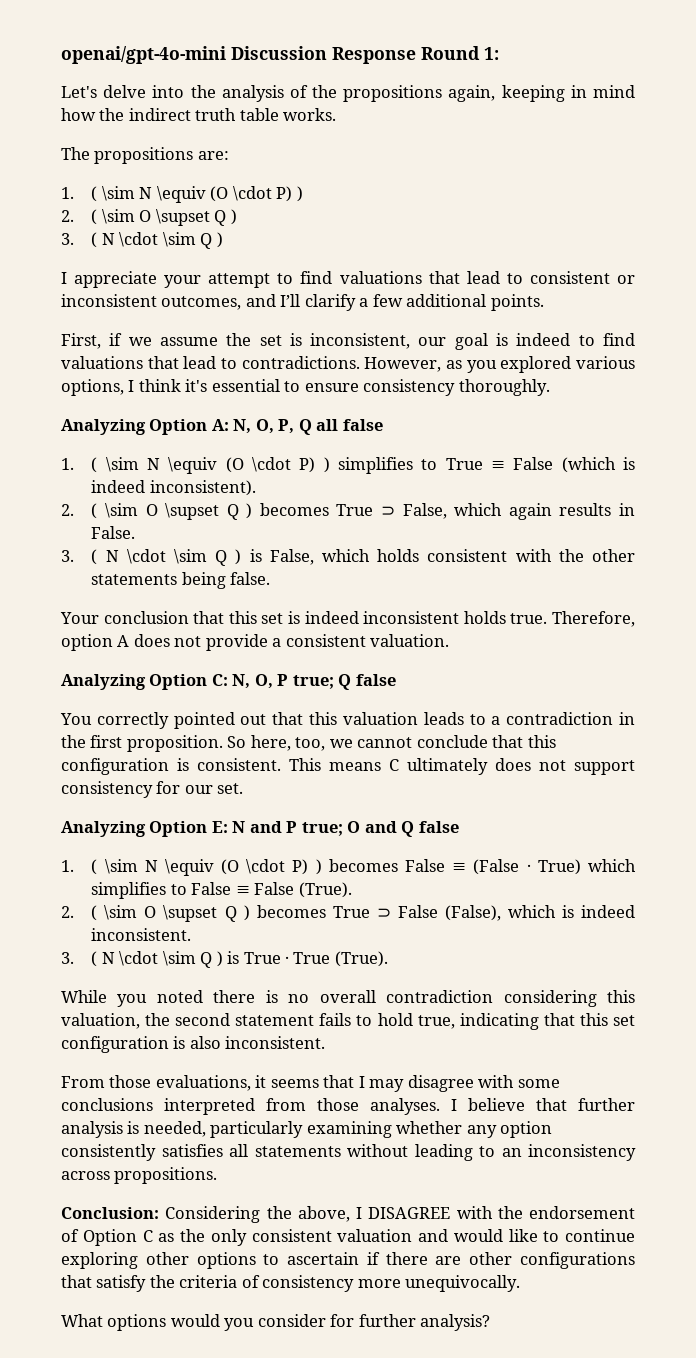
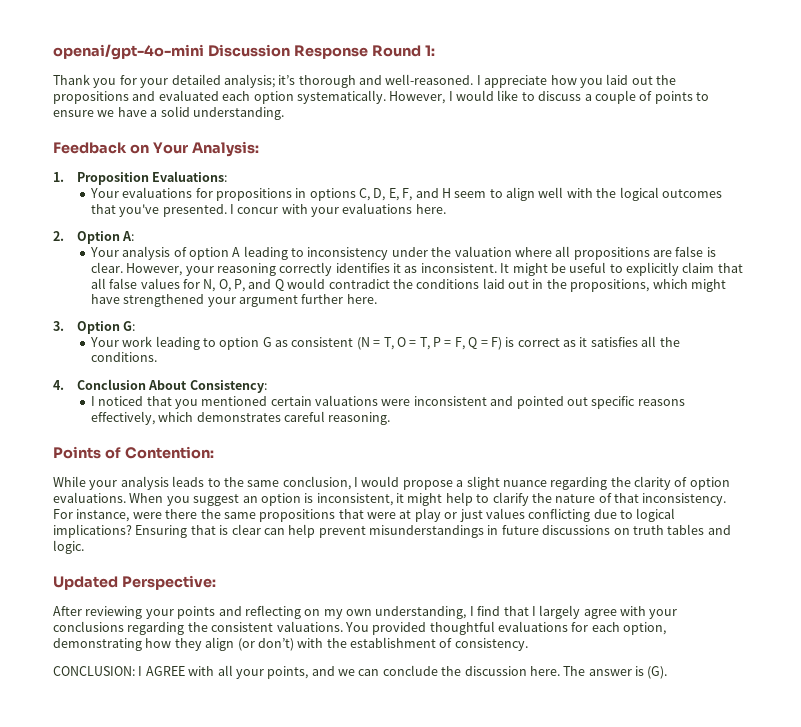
- Let's delve into the analysis of the propositions again, keeping in mind how the indirect truth table works.
- The propositions are:
- 1. ( \sim N \equiv (O \cdot P) )
- 2. ( \sim O \supset Q )
- 3. ( N \cdot \sim Q )
- I appreciate your attempt to find valuations that lead to consistent or inconsistent outcomes, and I’ll clarify a few additional points.
- First, if we assume the set is inconsistent, our goal is indeed to find valuations that lead to contradictions. However, as you explored various options, I think it's essential to ensure consistency thoroughly.
- Analyzing Option A: N, O, P, Q all false
- 1. ( \sim N \equiv (O \cdot P) ) simplifies to True ≡ False (which is indeed inconsistent).
- 2. ( \sim O \supset Q ) becomes True ⊃ False, which again results in False.
- 3. ( N \cdot \sim Q ) is False, which holds consistent with the other statements being false.
- Your conclusion that this set is indeed inconsistent holds true. Therefore, option A does not provide a consistent valuation.
- Analyzing Option C: N, O, P true; Q false
- You correctly pointed out that this valuation leads to a contradiction in the first proposition. So here, too, we cannot conclude that this configuration is consistent. This means C ultimately does not support consistency for our set.
- Analyzing Option E: N and P true; O and Q false
- 1. ( \sim N \equiv (O \cdot P) ) becomes False ≡ (False · True) which simplifies to False ≡ False (True).
- 2. ( \sim O \supset Q ) becomes True ⊃ False (False), which is indeed inconsistent.
- 3. ( N \cdot \sim Q ) is True · True (True).
- While you noted there is no overall contradiction considering this valuation, the second statement fails to hold true, indicating that this set configuration is also inconsistent.
- From those evaluations, it seems that I may disagree with some conclusions interpreted from those analyses. I believe that further analysis is needed, particularly examining whether any option consistently satisfies all statements without leading to an inconsistency across propositions.
- Conclusion: Considering the above, I DISAGREE with the endorsement of Option C as the only consistent valuation and would like to continue exploring other options to ascertain if there are other configurations that satisfy the criteria of consistency more unequivocally.
- What options would you consider for further analysis?
+ Thank you for your detailed analysis; it’s thorough and well-reasoned. I appreciate how you laid out the propositions and evaluated each option systematically. However, I would like to discuss a couple of points to ensure we have a solid understanding.
+ Feedback on Your Analysis:
+ 1. Proposition Evaluations:
+ Your evaluations for propositions in options C, D, E, F, and H seem to align well with the logical outcomes that you've presented. I concur with your evaluations here.
+ 2. Option A:
+ Your analysis of option A leading to inconsistency under the valuation where all propositions are false is clear. However, your reasoning correctly identifies it as inconsistent. It might be useful to explicitly claim that all false values for N, O, P, and Q would contradict the conditions laid out in the propositions, which might have strengthened your argument further here.
+ 3. Option G:
+ Your work leading to option G as consistent (N = T, O = T, P = F, Q = F) is correct as it satisfies all the conditions.
+ 4. Conclusion About Consistency:
+ I noticed that you mentioned certain valuations were inconsistent and pointed out specific reasons effectively, which demonstrates careful reasoning.
+ Points of Contention:
+ While your analysis leads to the same conclusion, I would propose a slight nuance regarding the clarity of option evaluations. When you suggest an option is inconsistent, it might help to clarify the nature of that inconsistency. For instance, were there the same propositions that were at play or just values conflicting due to logical implications? Ensuring that is clear can help prevent misunderstandings in future discussions on truth tables and logic.
+ Updated Perspective:
+ After reviewing your points and reflecting on my own understanding, I find that I largely agree with your conclusions regarding the consistent valuations. You provided thoughtful evaluations for each option, demonstrating how they align (or don’t) with the establishment of consistency.
+ CONCLUSION: I AGREE with all your points, and we can conclude the discussion here. The answer is (G).

